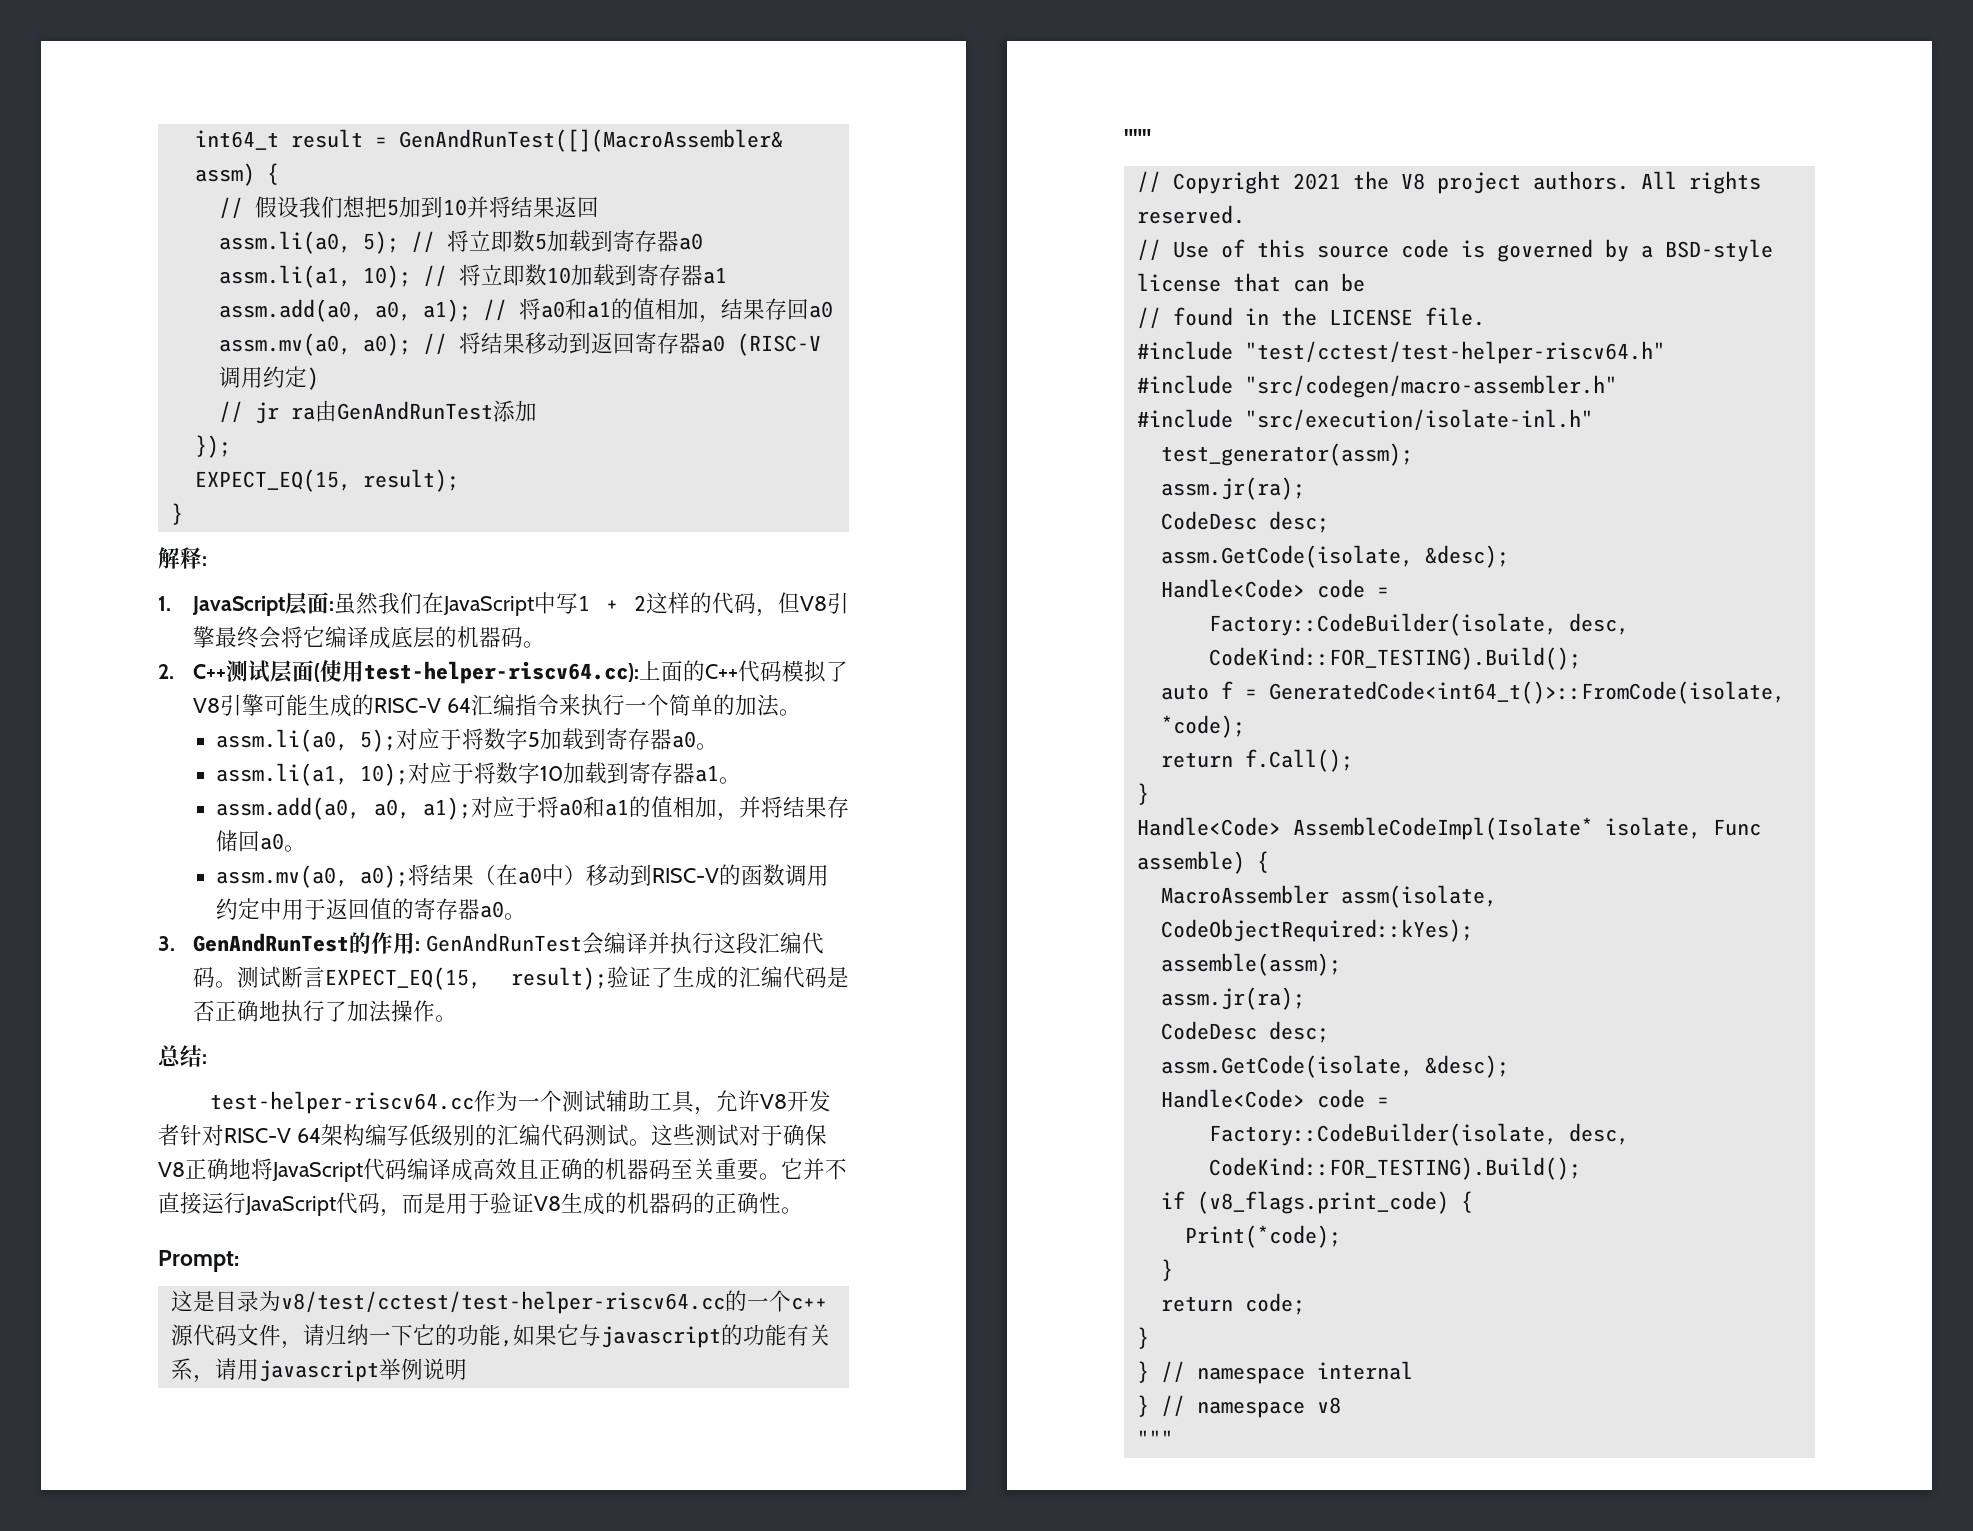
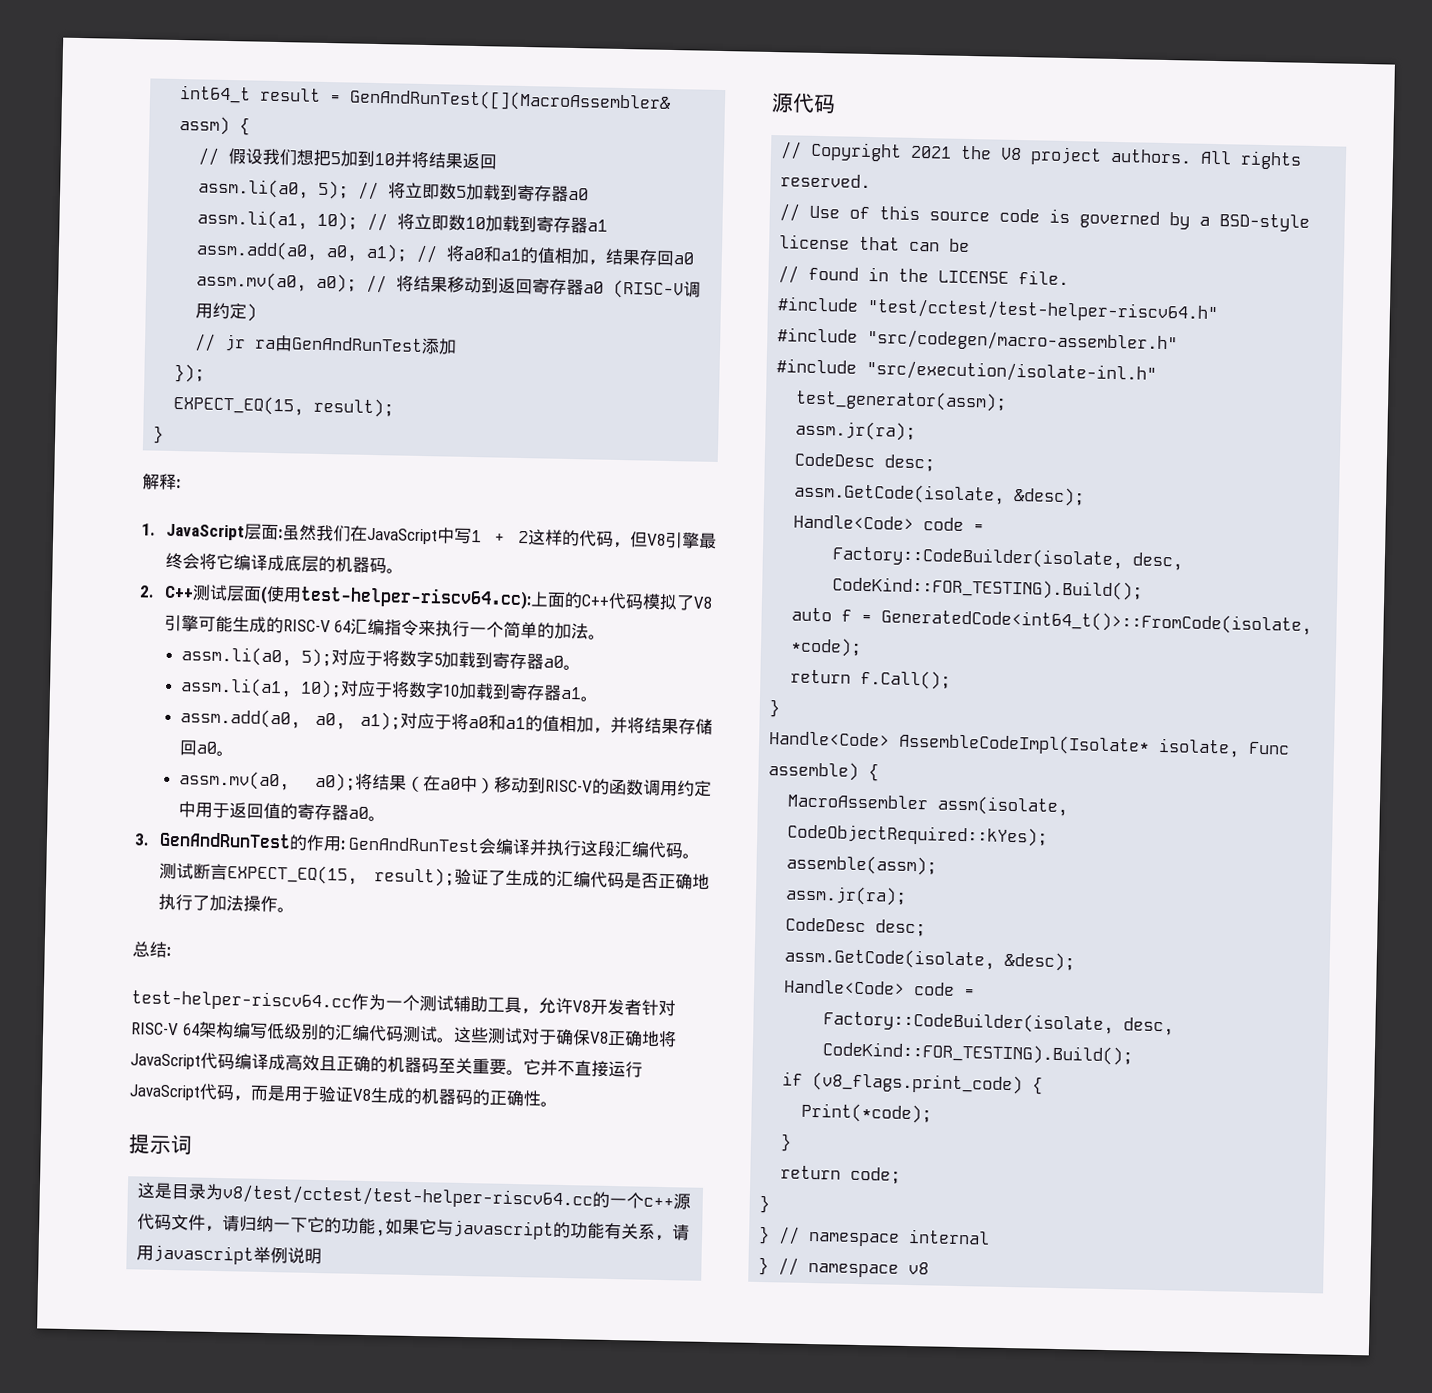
- Prompt:
+ 提示词
  这是目录为v8/test/cctest/test-helper-riscv64.cc的一个c++源代码文件，请归纳一下它的功能,如果它与javascript的功能有关系，请用javascript举例说明
- """
+ 源代码
  } // namespace v8
- """

